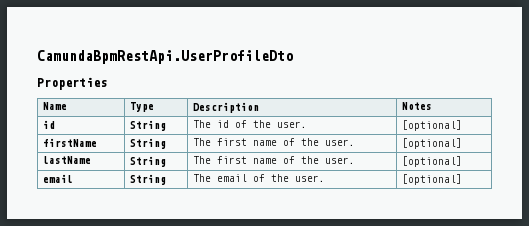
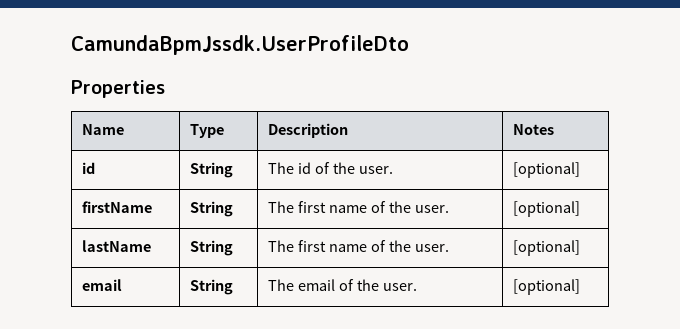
- CamundaBpmRestApi.UserProfileDto
+ CamundaBpmJssdk.UserProfileDto

